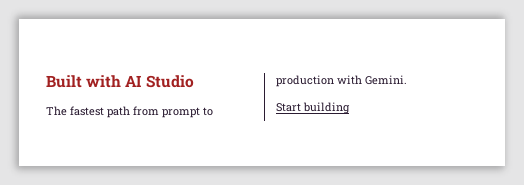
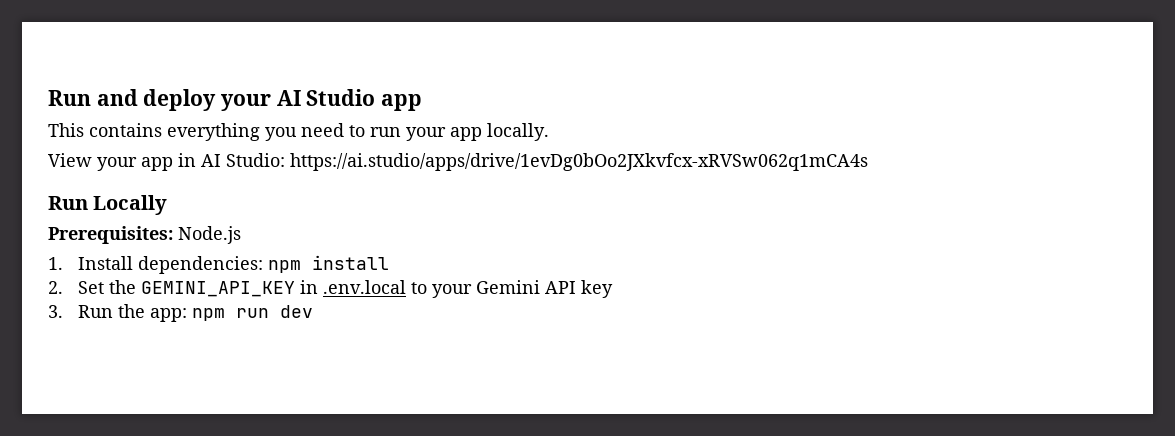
- Built with AI Studio
- The fastest path from prompt to production with Gemini.
- Start building
+ Run and deploy your AI Studio app
+ This contains everything you need to run your app locally.
+ View your app in AI Studio: https://ai.studio/apps/drive/1evDg0bOo2JXkvfcx-xRVSw062q1mCA4s
+ Run Locally
+ Prerequisites: Node.js
+ 1. Install dependencies: npm install
+ 2. Set the GEMINI_API_KEY in .env.local to your Gemini API key
+ 3. Run the app: npm run dev

